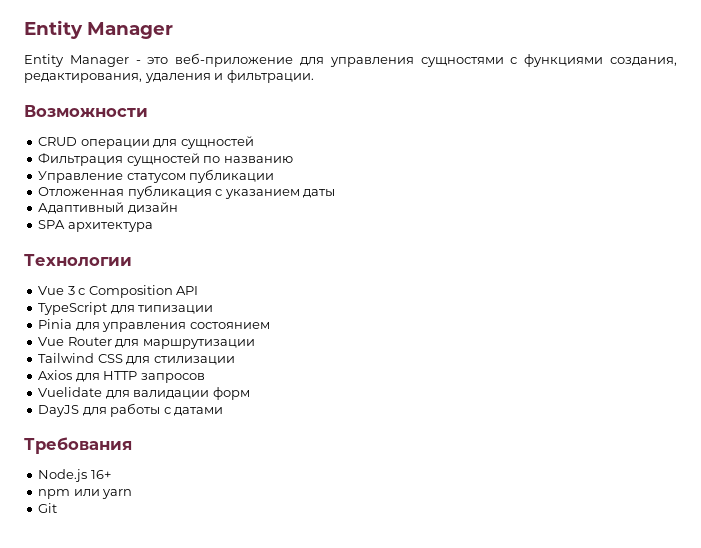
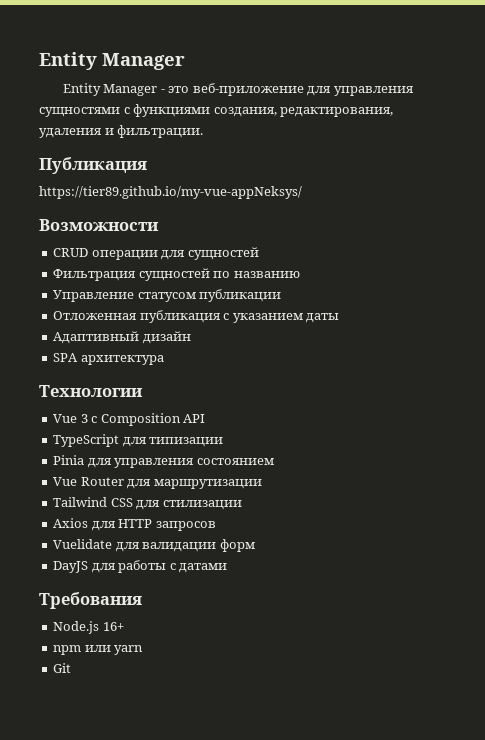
+ Публикация
+ https://tier89.github.io/my-vue-appNeksys/

